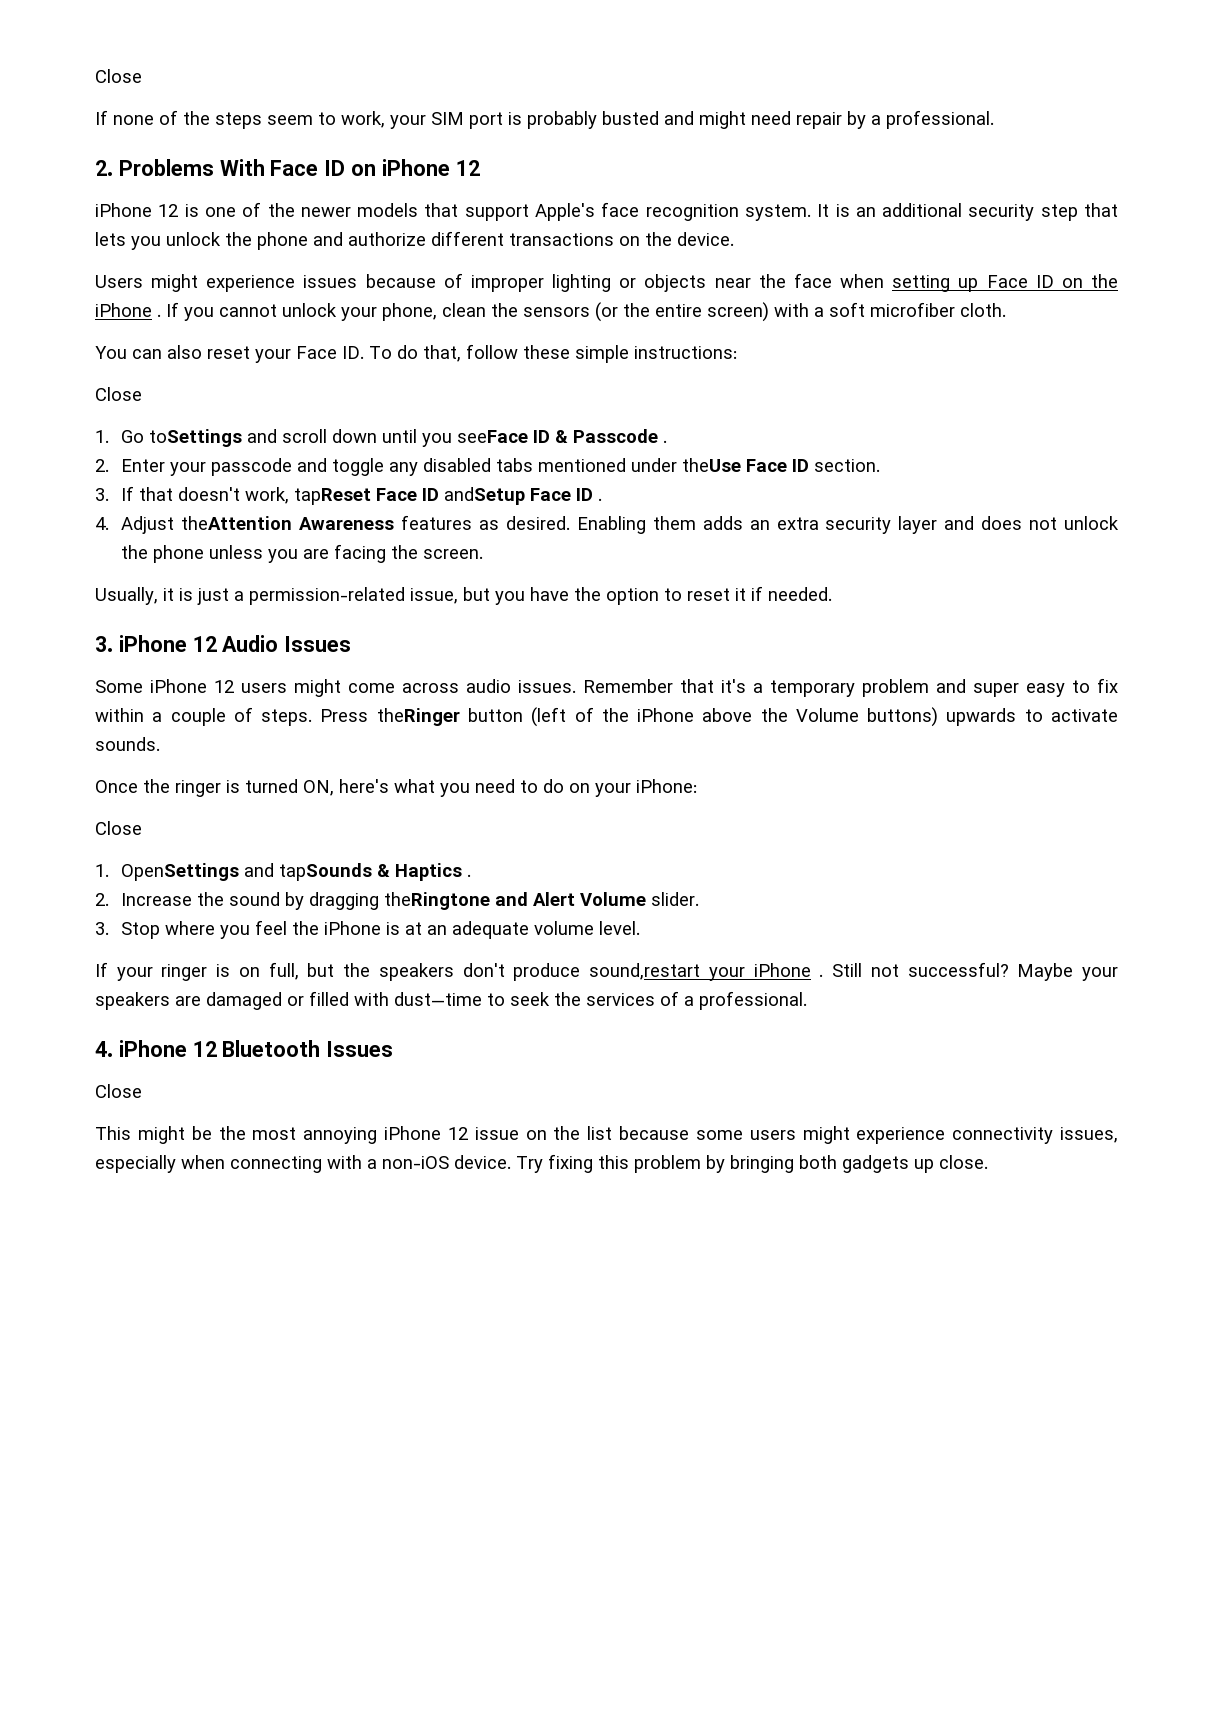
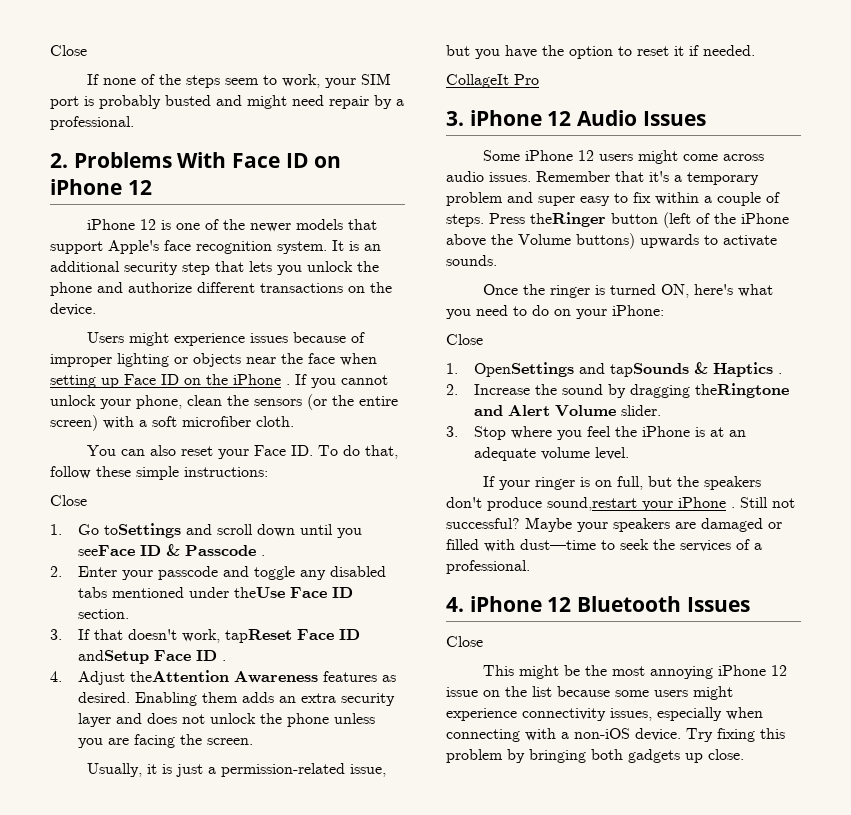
+ CollageIt Pro

